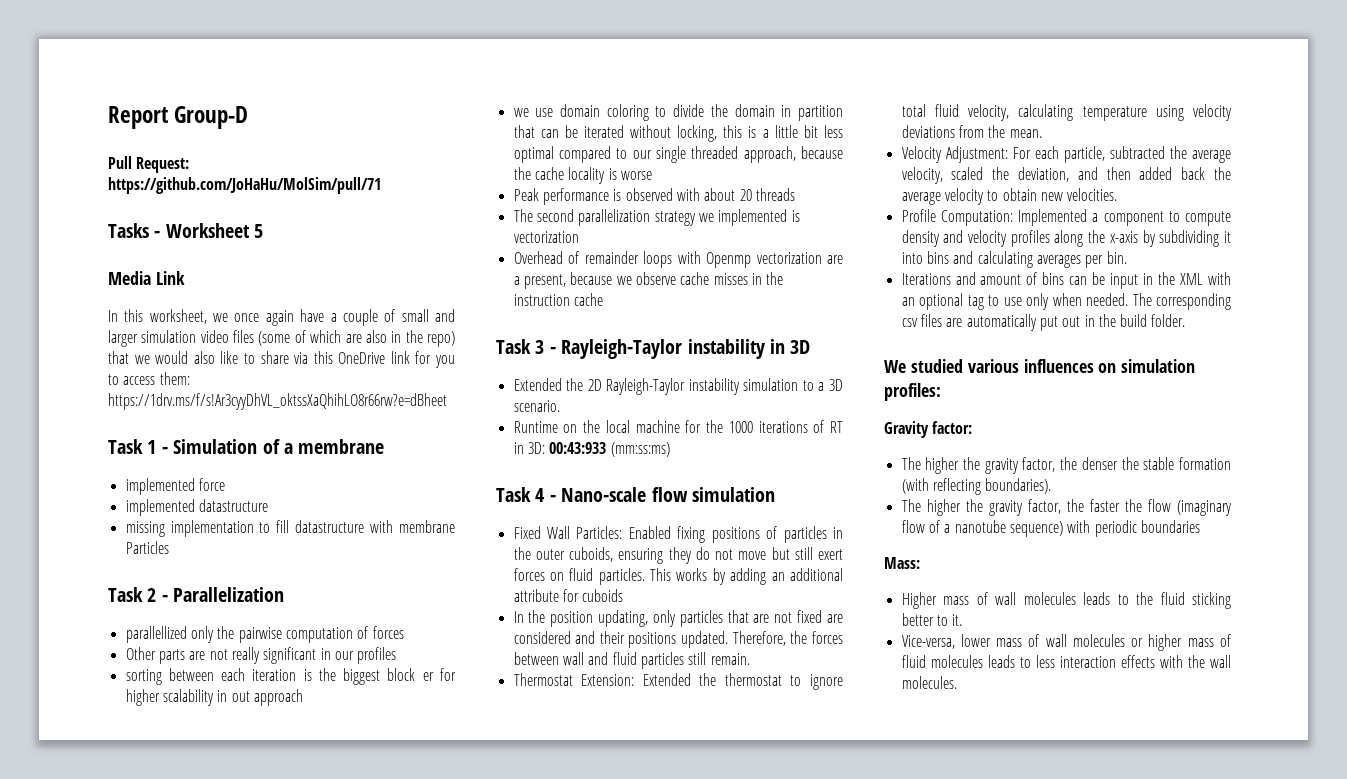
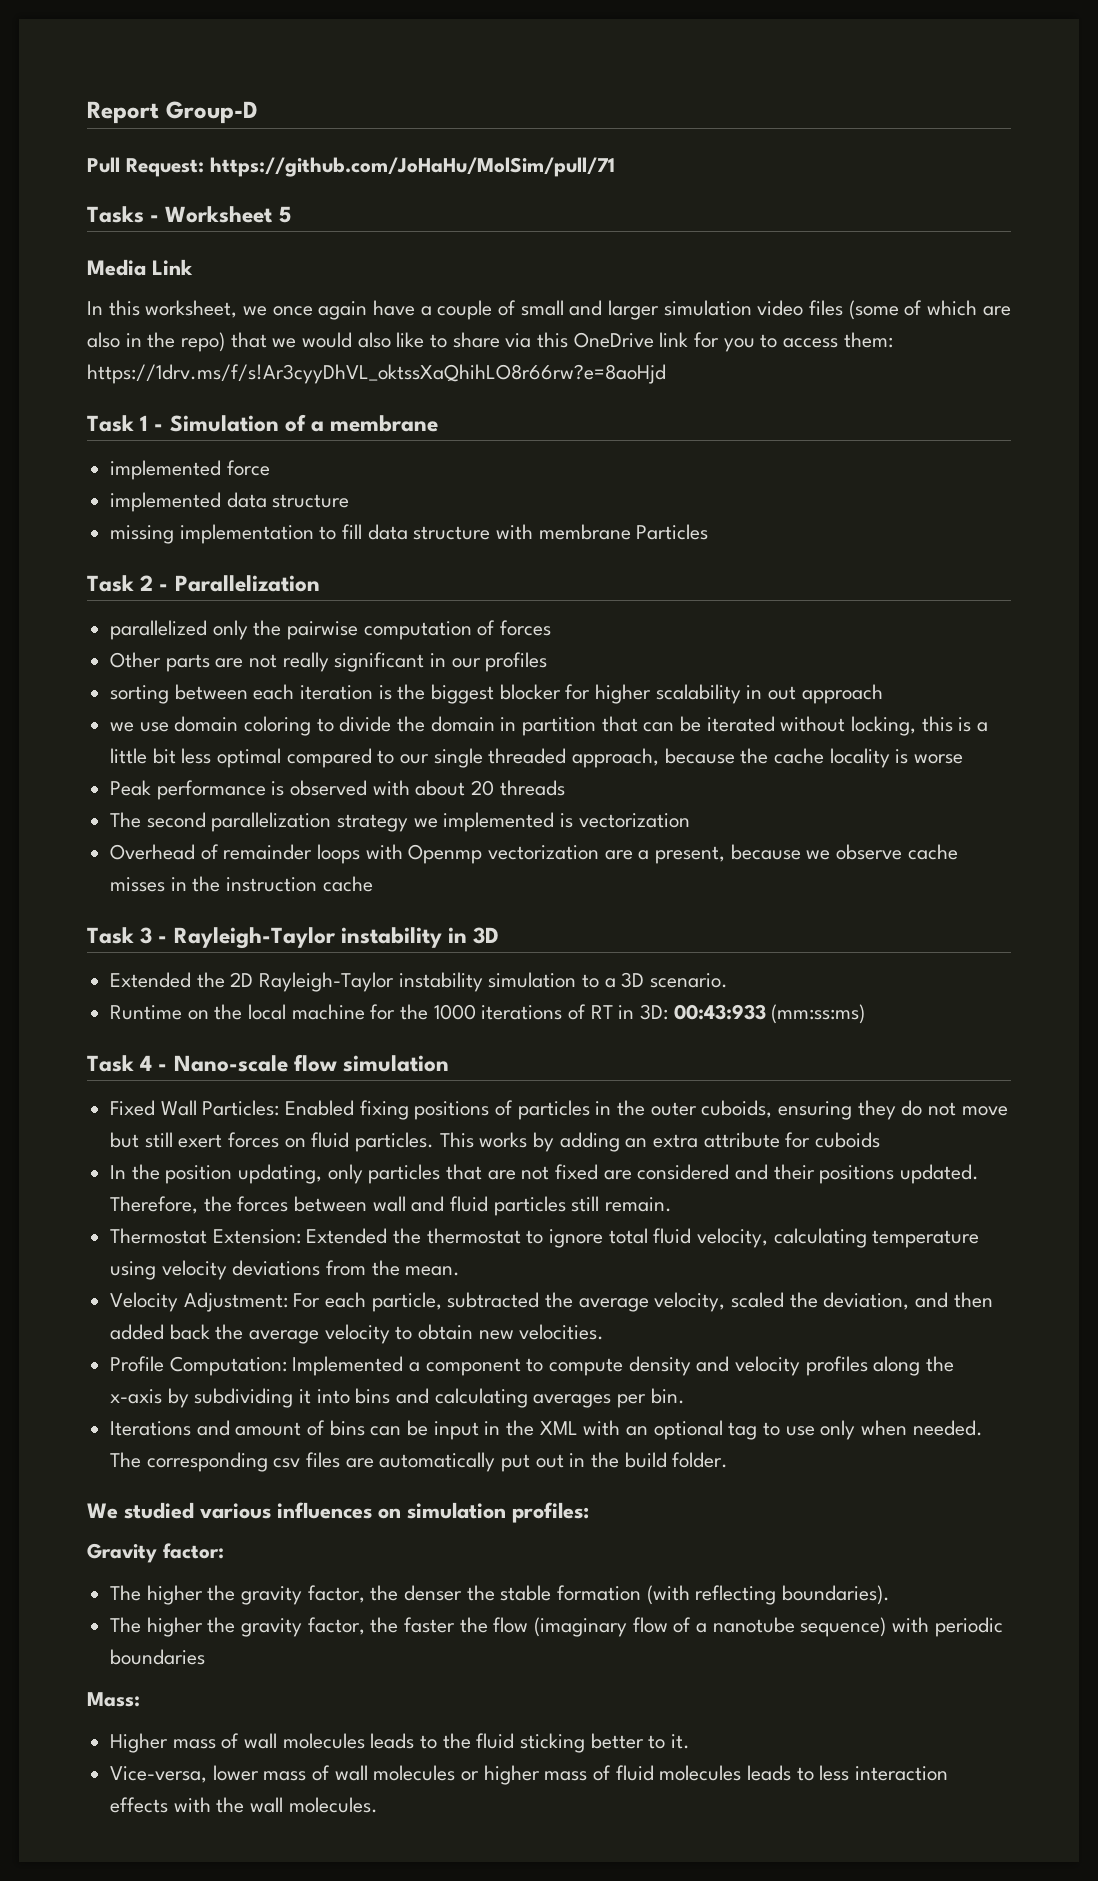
- In this worksheet, we once again have a couple of small and larger simulation video files (some of which are also in the repo) that we would also like to share via this OneDrive link for you to access them: https://1drv.ms/f/s!Ar3cyyDhVL_oktssXaQhihLO8r66rw?e=dBheet
+ In this worksheet, we once again have a couple of small and larger simulation video files (some of which are also in the repo) that we would also like to share via this OneDrive link for you to access them: https://1drv.ms/f/s!Ar3cyyDhVL_oktssXaQhihLO8r66rw?e=8aoHjd
- implemented datastructure
+ implemented data structure
- missing implementation to fill datastructure with membrane Particles
+ missing implementation to fill data structure with membrane Particles
- parallellized only the pairwise computation of forces
+ parallelized only the pairwise computation of forces
- sorting between each iteration is the biggest block er for higher scalability in out approach
+ sorting between each iteration is the biggest blocker for higher scalability in out approach
- This works by adding an additional attribute for cuboids
+ This works by adding an extra attribute for cuboids

